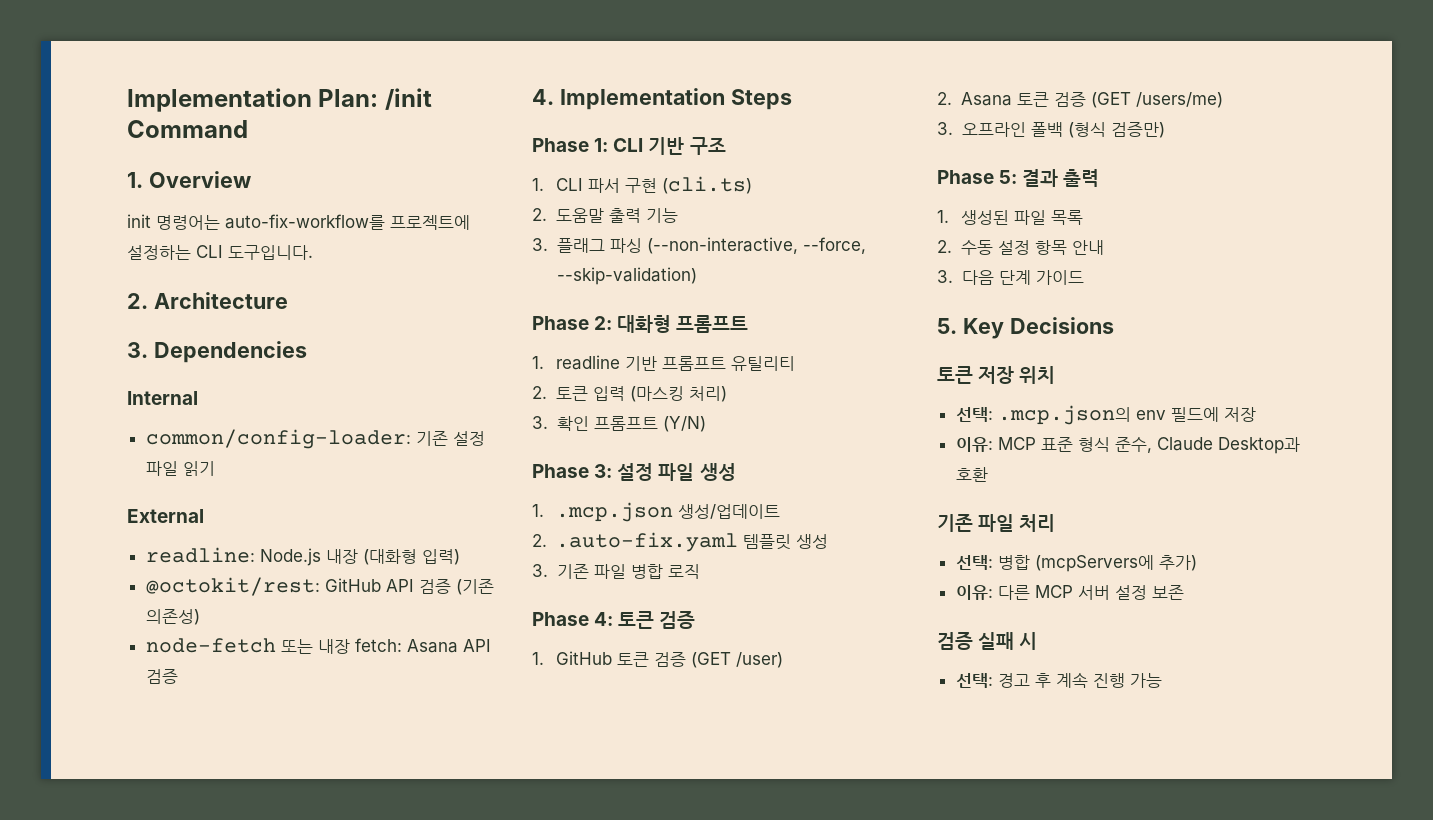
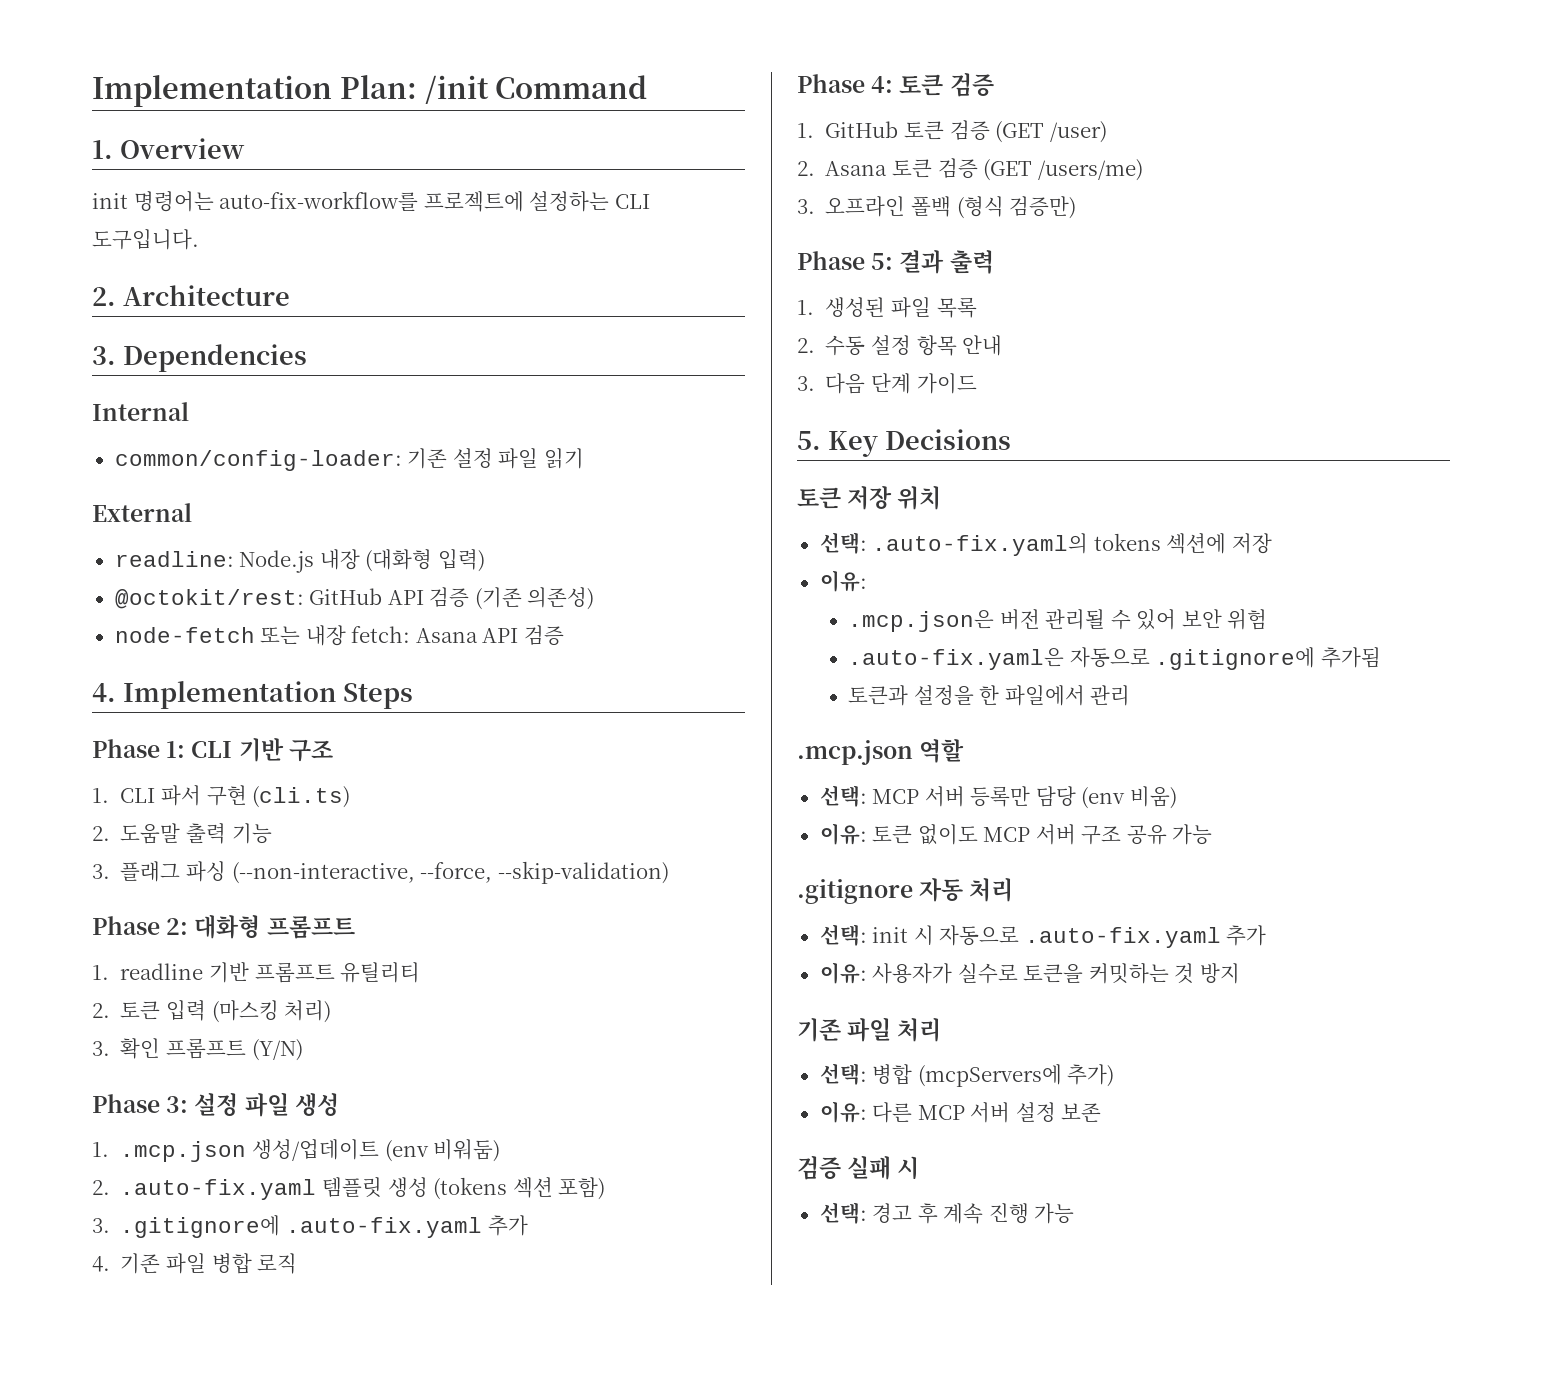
- 1. .mcp.json 생성/업데이트
+ 1. .mcp.json 생성/업데이트 (env 비워둠)
- 2. .auto-fix.yaml 템플릿 생성
- 3. 기존 파일 병합 로직
+ 2. .auto-fix.yaml 템플릿 생성 (tokens 섹션 포함)
+ 3. .gitignore에 .auto-fix.yaml 추가
+ 4. 기존 파일 병합 로직
- 선택: .mcp.json의 env 필드에 저장
- 이유: MCP 표준 형식 준수, Claude Desktop과 호환
+ 선택: .auto-fix.yaml의 tokens 섹션에 저장
+ 이유:
+ .mcp.json은 버전 관리될 수 있어 보안 위험
+ .auto-fix.yaml은 자동으로 .gitignore에 추가됨
+ 토큰과 설정을 한 파일에서 관리
+ .mcp.json 역할
+ 선택: MCP 서버 등록만 담당 (env 비움)
+ 이유: 토큰 없이도 MCP 서버 구조 공유 가능
+ .gitignore 자동 처리
+ 선택: init 시 자동으로 .auto-fix.yaml 추가
+ 이유: 사용자가 실수로 토큰을 커밋하는 것 방지

